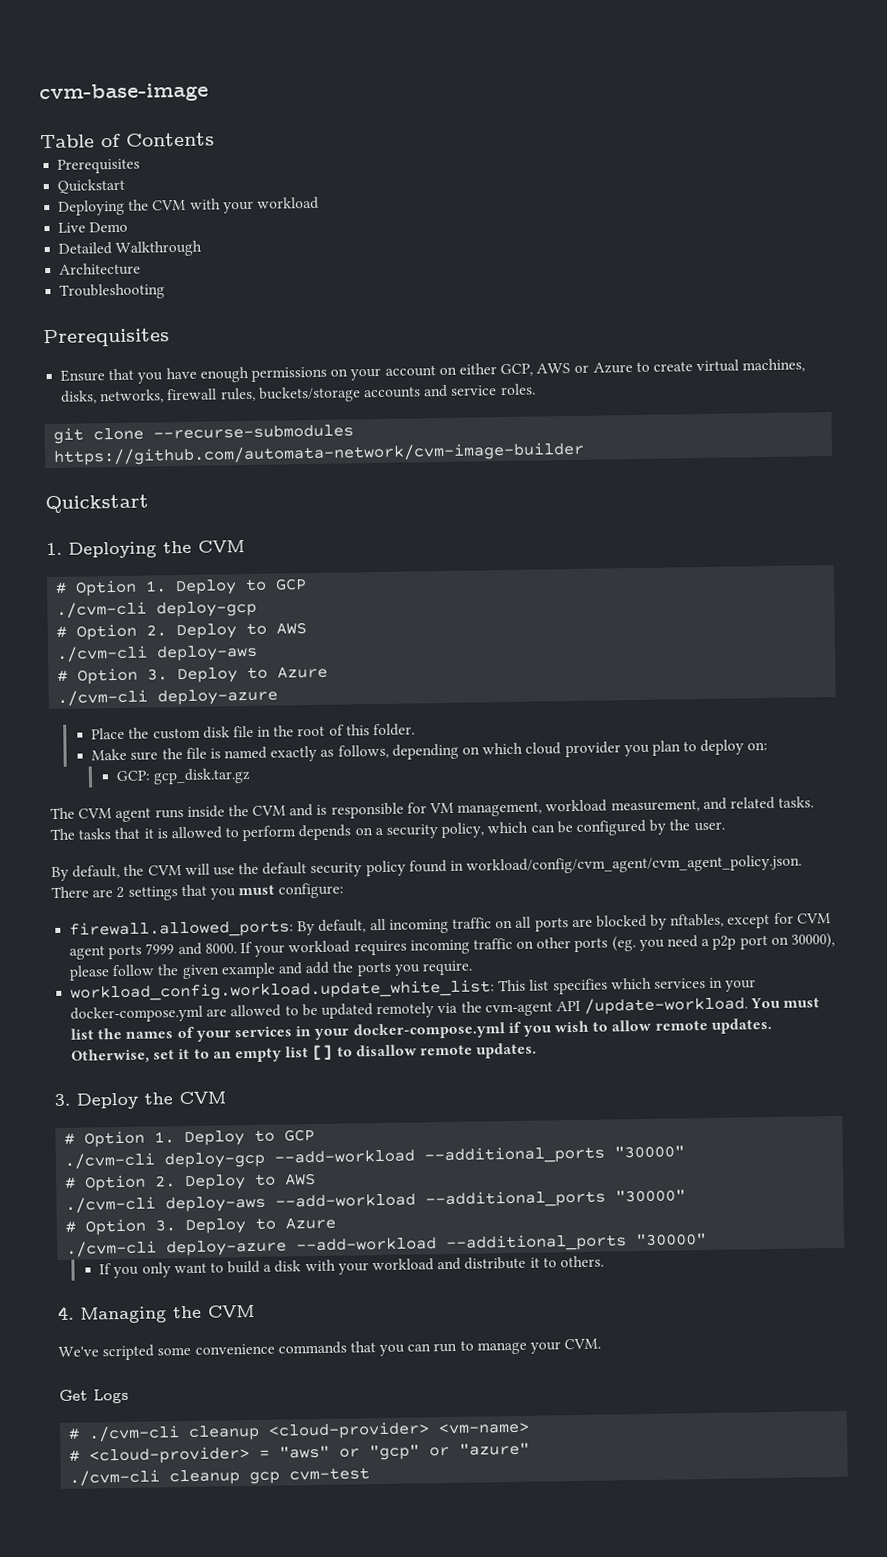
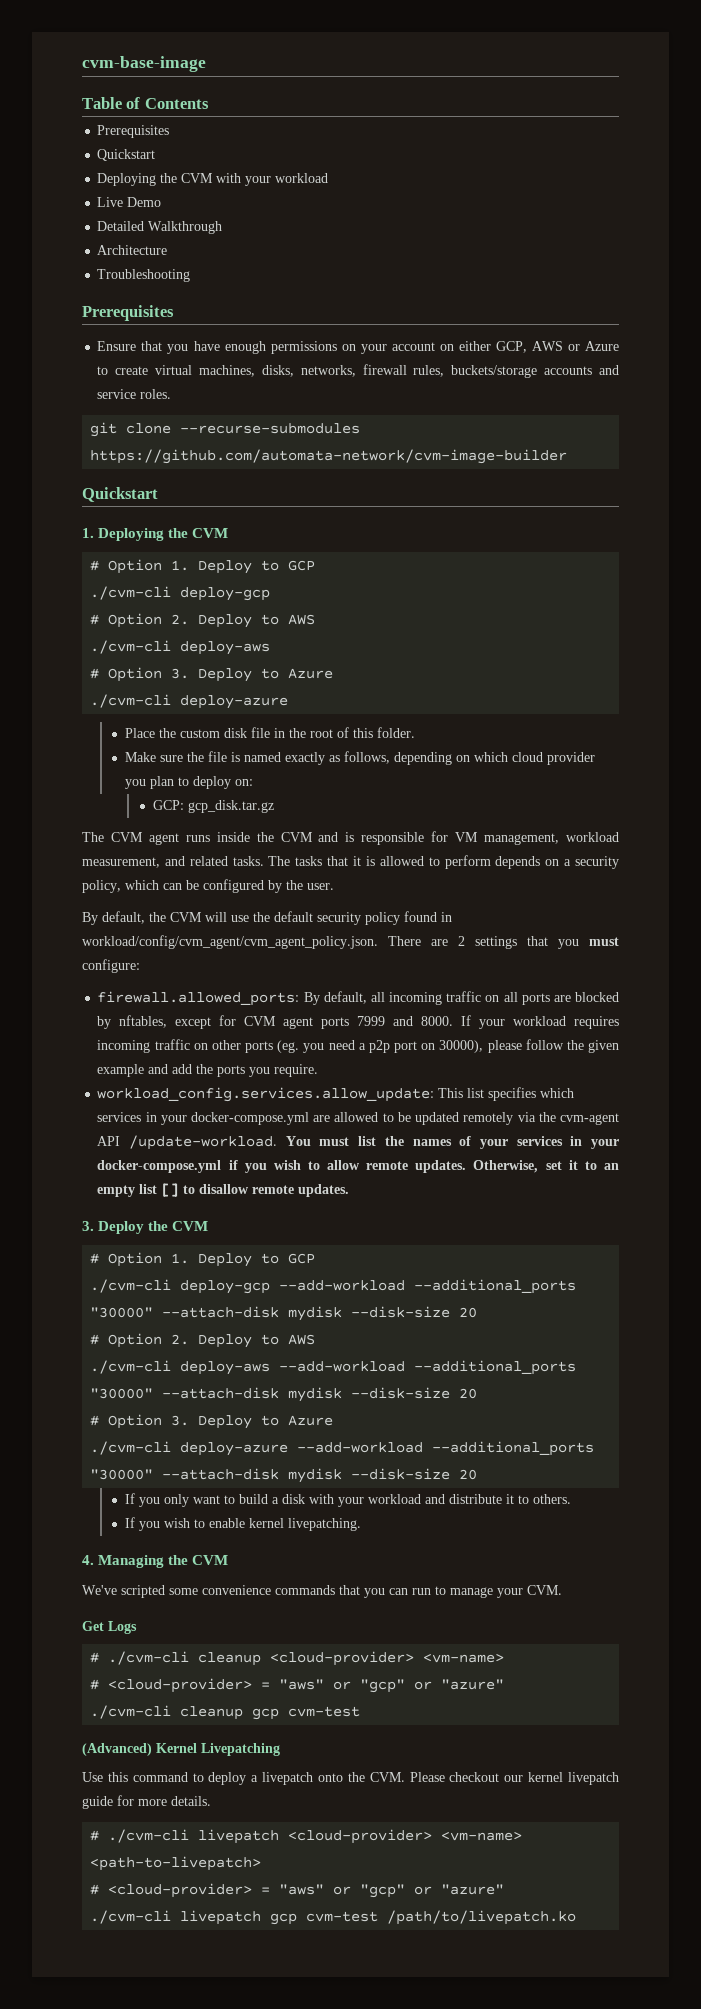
- workload_config.workload.update_white_list: This list specifies which services in your docker-compose.yml are allowed to be updated remotely via the cvm-agent API /update-workload.
+ workload_config.services.allow_update: This list specifies which services in your docker-compose.yml are allowed to be updated remotely via the cvm-agent API /update-workload.
- ./cvm-cli deploy-gcp --add-workload --additional_ports "30000"
+ ./cvm-cli deploy-gcp --add-workload --additional_ports "30000" --attach-disk mydisk --disk-size 20
- ./cvm-cli deploy-aws --add-workload --additional_ports "30000"
+ ./cvm-cli deploy-aws --add-workload --additional_ports "30000" --attach-disk mydisk --disk-size 20
- ./cvm-cli deploy-azure --add-workload --additional_ports "30000"
+ ./cvm-cli deploy-azure --add-workload --additional_ports "30000" --attach-disk mydisk --disk-size 20
+ If you wish to enable kernel livepatching.
+ (Advanced) Kernel Livepatching
+ Use this command to deploy a livepatch onto the CVM. Please checkout our kernel livepatch guide for more details.
+ # ./cvm-cli livepatch <cloud-provider> <vm-name> <path-to-livepatch>
+ # <cloud-provider> = "aws" or "gcp" or "azure"
+ ./cvm-cli livepatch gcp cvm-test /path/to/livepatch.ko

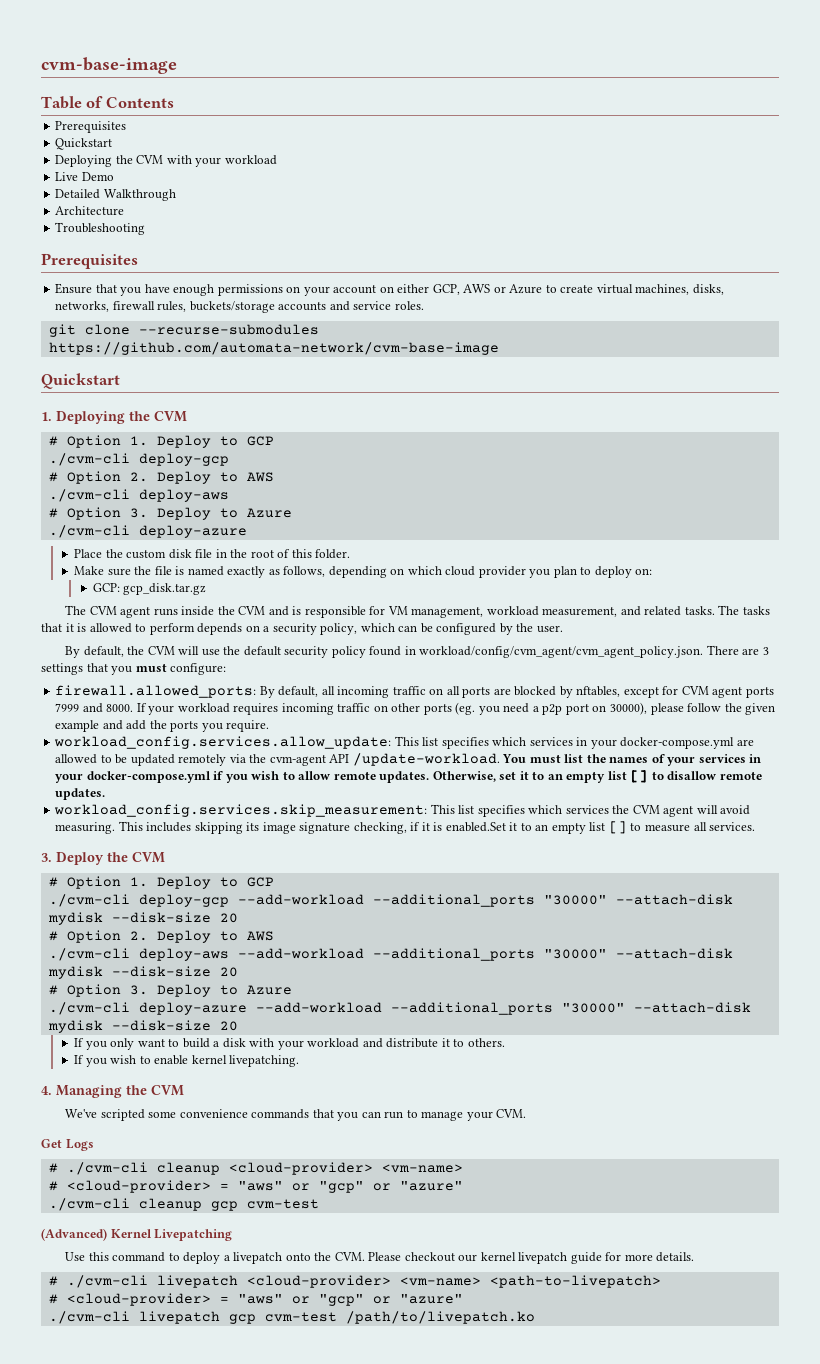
- git clone --recurse-submodules https://github.com/automata-network/cvm-image-builder
+ git clone --recurse-submodules https://github.com/automata-network/cvm-base-image
- By default, the CVM will use the default security policy found in workload/config/cvm_agent/cvm_agent_policy.json. There are 2 settings that you must configure:
+ By default, the CVM will use the default security policy found in workload/config/cvm_agent/cvm_agent_policy.json. There are 3 settings that you must configure:
+ workload_config.services.skip_measurement: This list specifies which services the CVM agent will avoid measuring. This includes skipping its image signature checking, if it is enabled.Set it to an empty list [] to measure all services.

